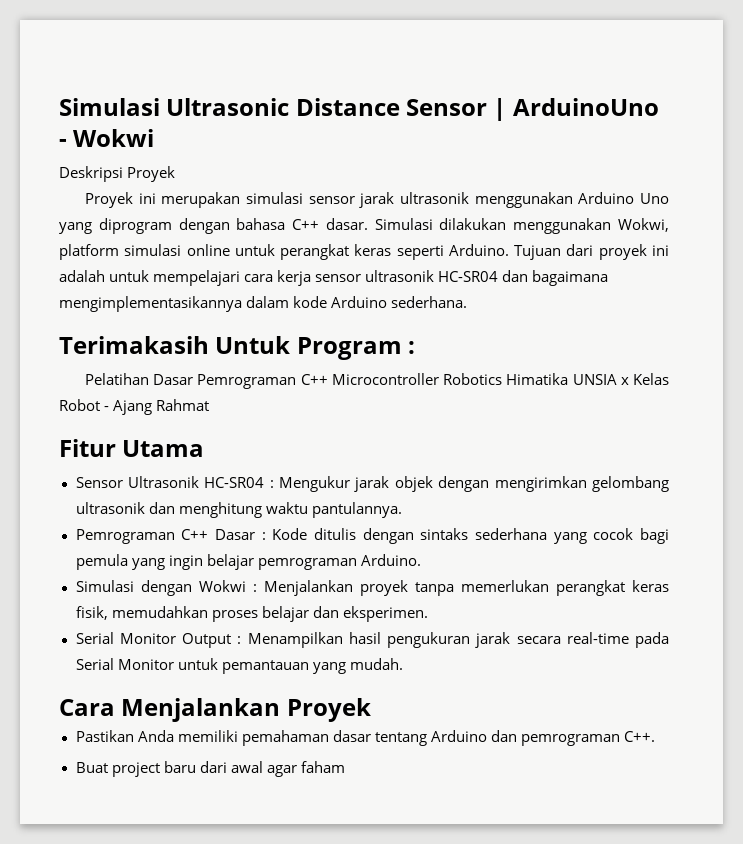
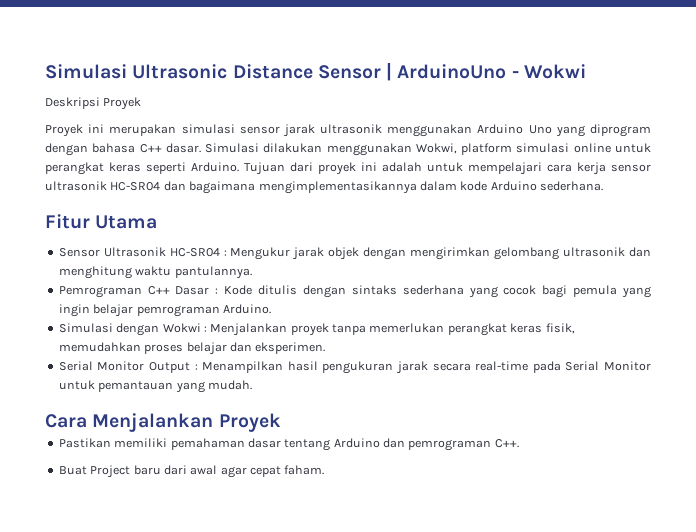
- Terimakasih Untuk Program :
- Pelatihan Dasar Pemrograman C++ Microcontroller Robotics Himatika UNSIA x Kelas Robot - Ajang Rahmat
- Pastikan Anda memiliki pemahaman dasar tentang Arduino dan pemrograman C++.
+ Pastikan memiliki pemahaman dasar tentang Arduino dan pemrograman C++.
- Buat project baru dari awal agar faham
+ Buat Project baru dari awal agar cepat faham.

